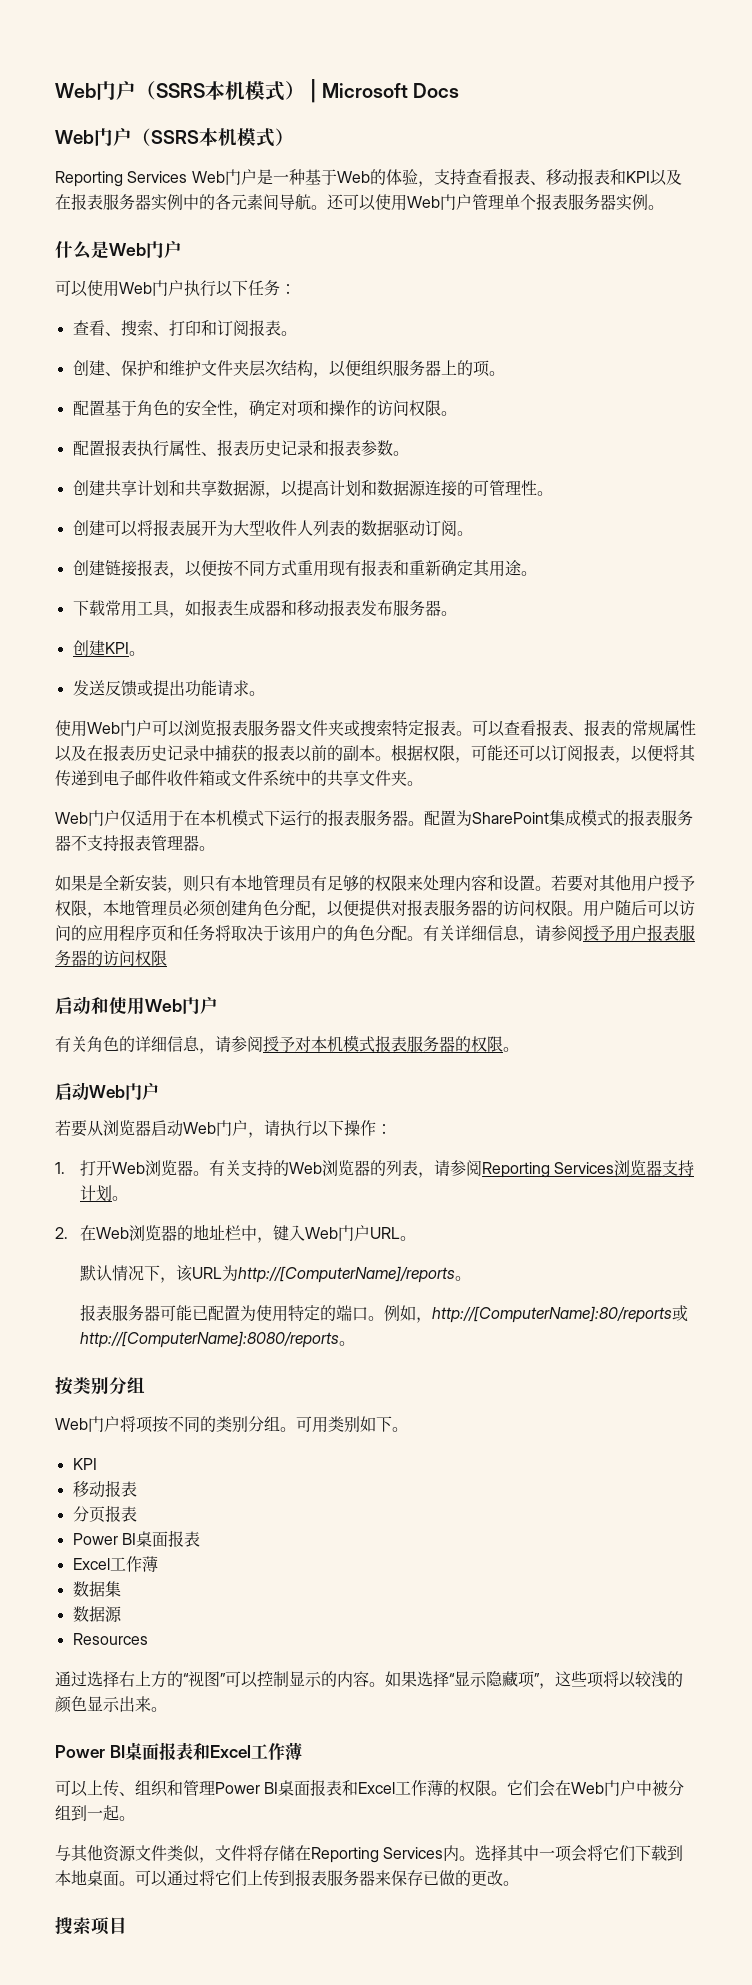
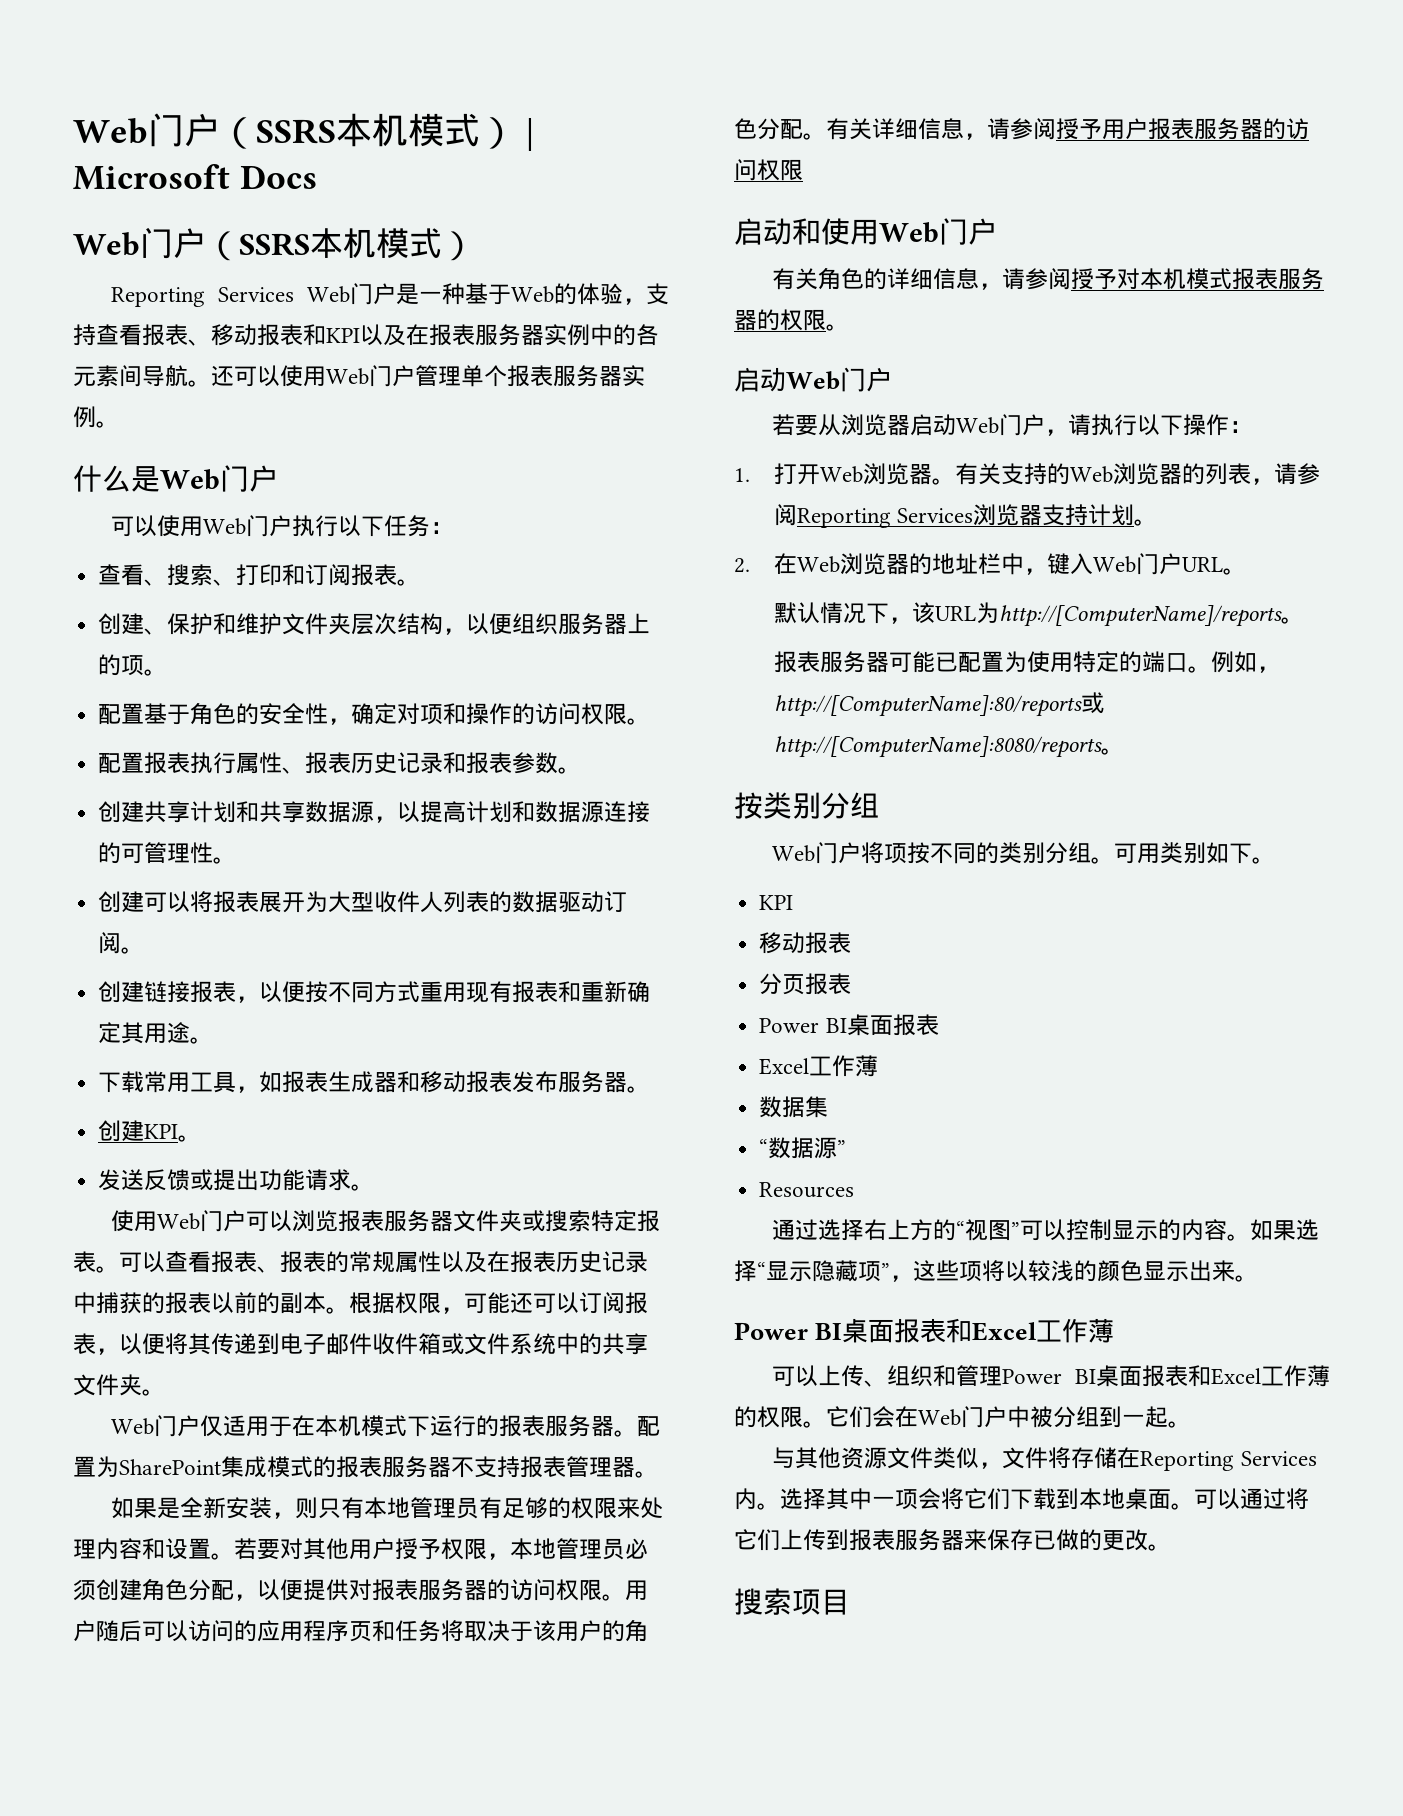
  数据集
- 数据源
+ “数据源”

